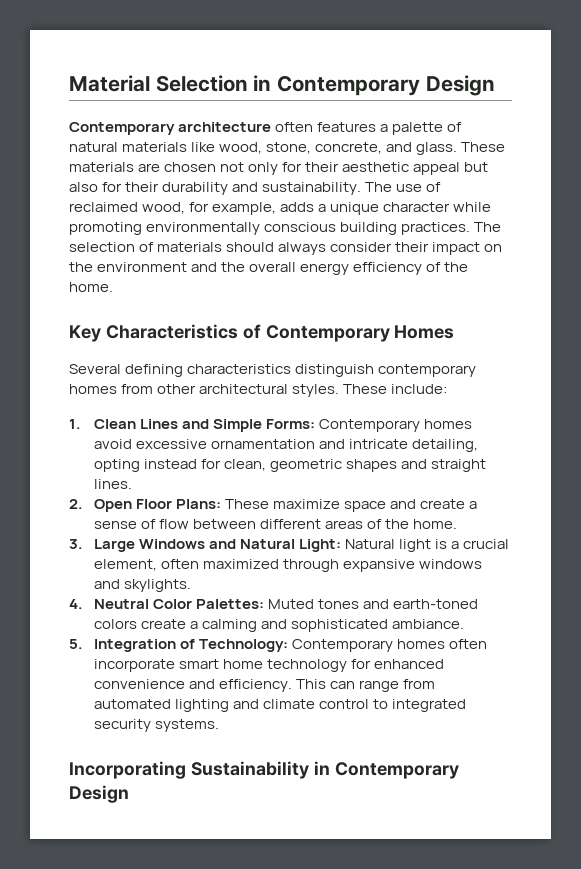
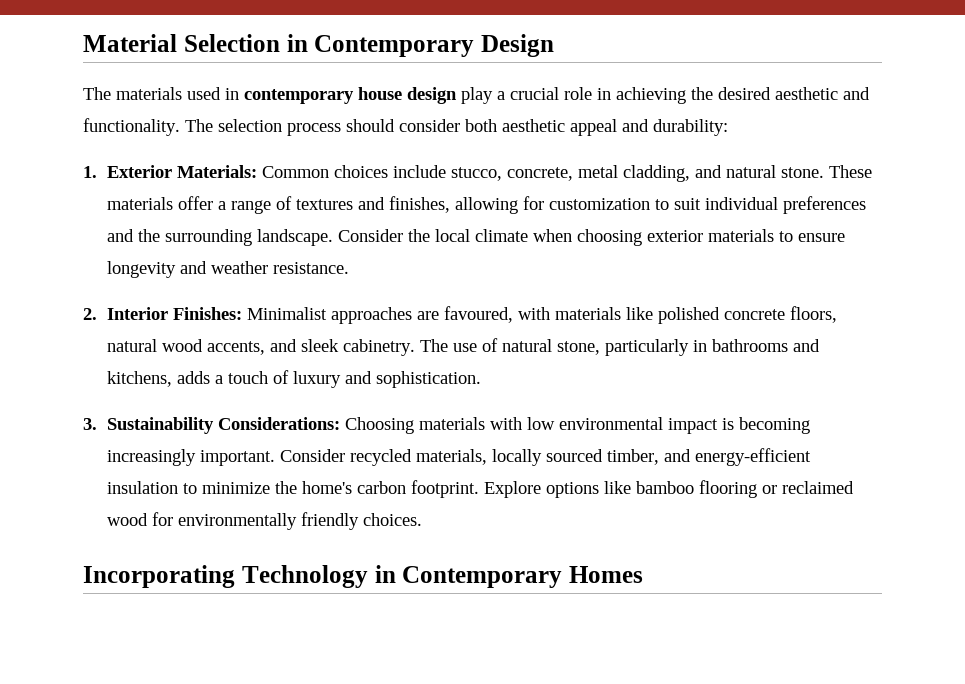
- Contemporary architecture often features a palette of natural materials like wood, stone, concrete, and glass. These materials are chosen not only for their aesthetic appeal but also for their durability and sustainability. The use of reclaimed wood, for example, adds a unique character while promoting environmentally conscious building practices. The selection of materials should always consider their impact on the environment and the overall energy efficiency of the home.
- Key Characteristics of Contemporary Homes
- Several defining characteristics distinguish contemporary homes from other architectural styles. These include:
- 1. Clean Lines and Simple Forms: Contemporary homes avoid excessive ornamentation and intricate detailing, opting instead for clean, geometric shapes and straight lines.
- 2. Open Floor Plans: These maximize space and create a sense of flow between different areas of the home.
- 3. Large Windows and Natural Light: Natural light is a crucial element, often maximized through expansive windows and skylights.
- 4. Neutral Color Palettes: Muted tones and earth-toned colors create a calming and sophisticated ambiance.
- 5. Integration of Technology: Contemporary homes often incorporate smart home technology for enhanced convenience and efficiency. This can range from automated lighting and climate control to integrated security systems.
- Incorporating Sustainability in Contemporary Design
+ The materials used in contemporary house design play a crucial role in achieving the desired aesthetic and functionality. The selection process should consider both aesthetic appeal and durability:
+ 1. Exterior Materials: Common choices include stucco, concrete, metal cladding, and natural stone. These materials offer a range of textures and finishes, allowing for customization to suit individual preferences and the surrounding landscape. Consider the local climate when choosing exterior materials to ensure longevity and weather resistance.
+ 2. Interior Finishes: Minimalist approaches are favoured, with materials like polished concrete floors, natural wood accents, and sleek cabinetry. The use of natural stone, particularly in bathrooms and kitchens, adds a touch of luxury and sophistication.
+ 3. Sustainability Considerations: Choosing materials with low environmental impact is becoming increasingly important. Consider recycled materials, locally sourced timber, and energy-efficient insulation to minimize the home's carbon footprint. Explore options like bamboo flooring or reclaimed wood for environmentally friendly choices.
+ Incorporating Technology in Contemporary Homes

